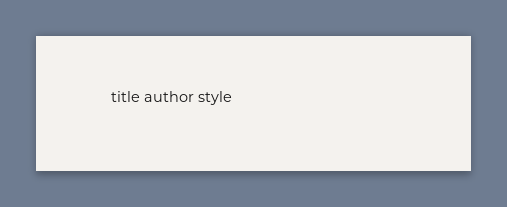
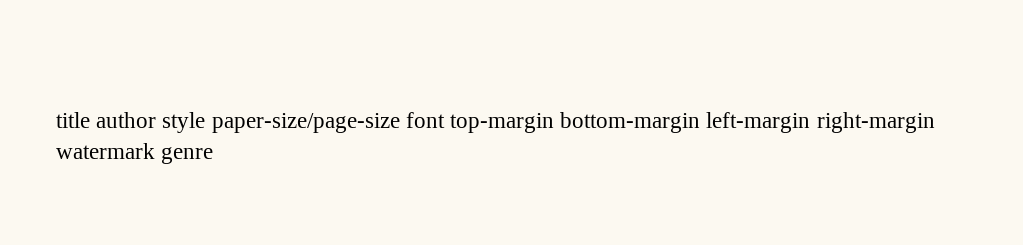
- title author style
+ title author style paper-size/page-size font top-margin bottom-margin left-margin right-margin watermark genre

